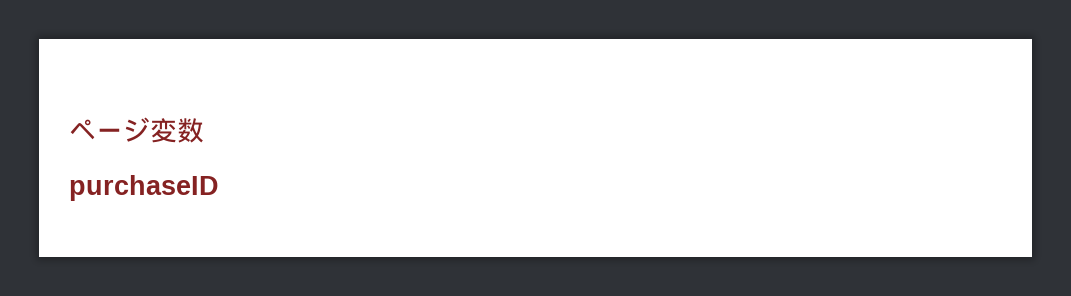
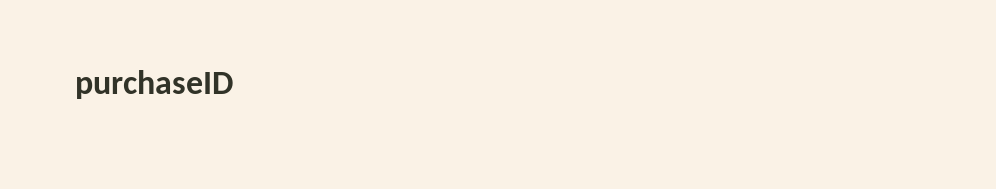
- ページ変数

